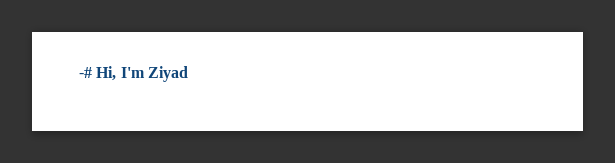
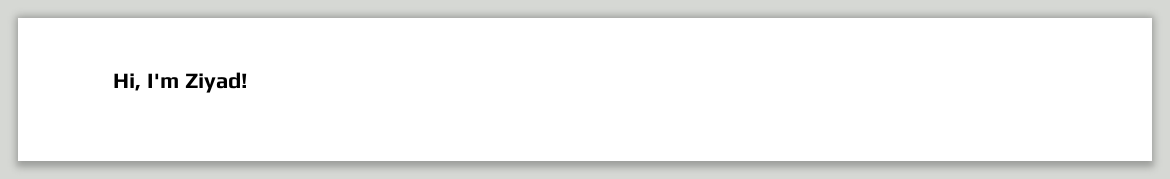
- -# Hi, I'm Ziyad
+ Hi, I'm Ziyad!

